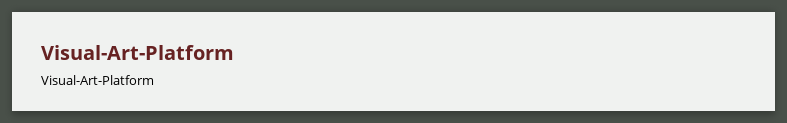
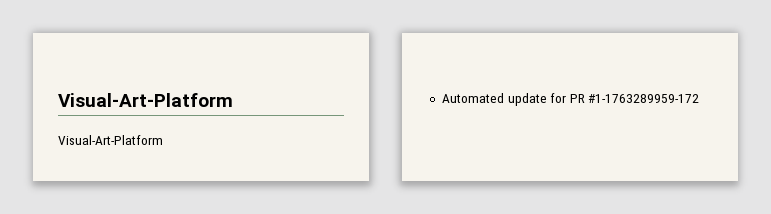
+ Automated update for PR #1-1763289959-172

